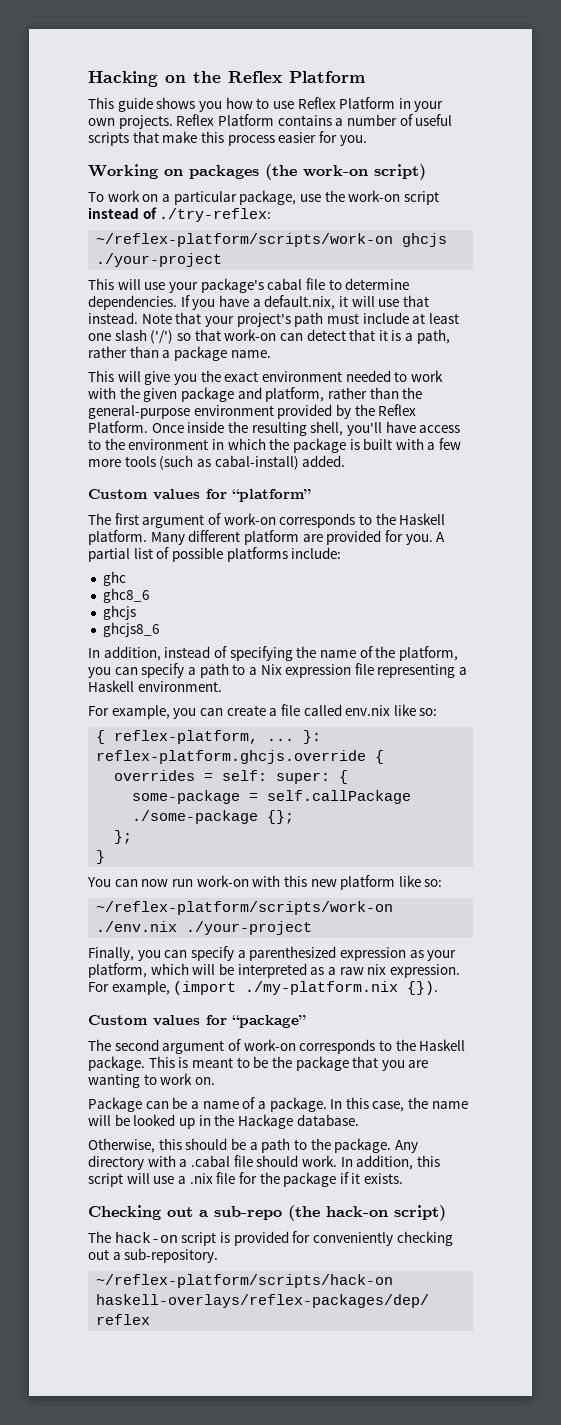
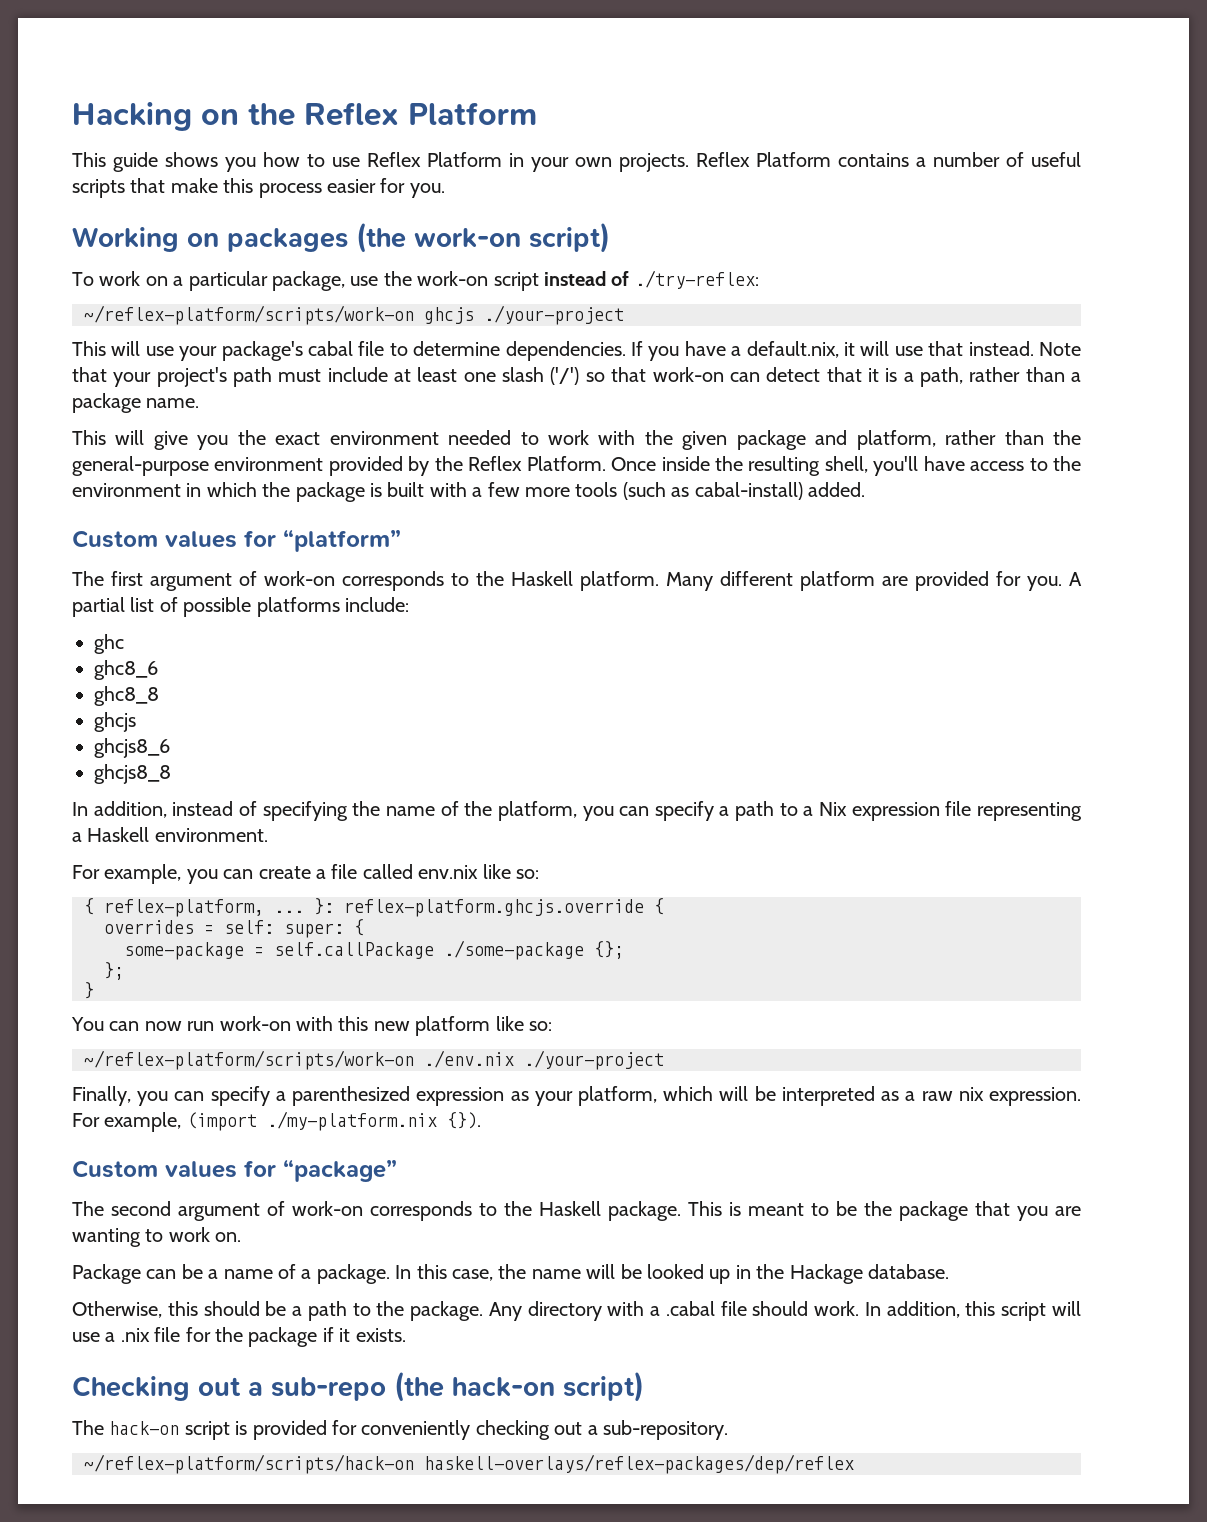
+ ghc8_8
+ ghcjs8_8

